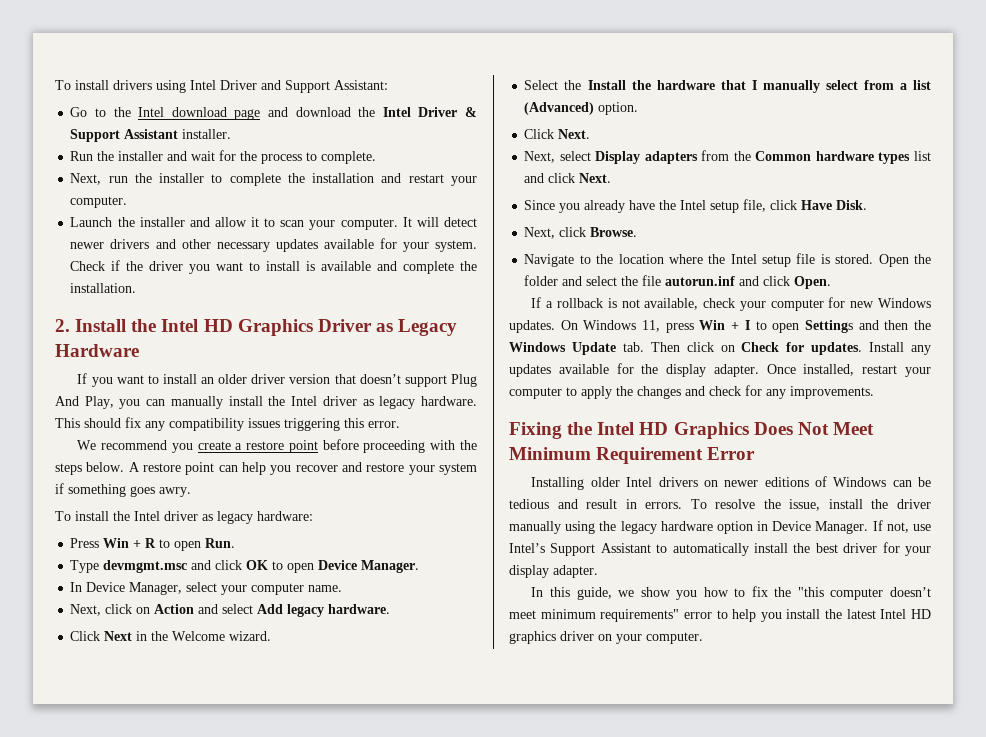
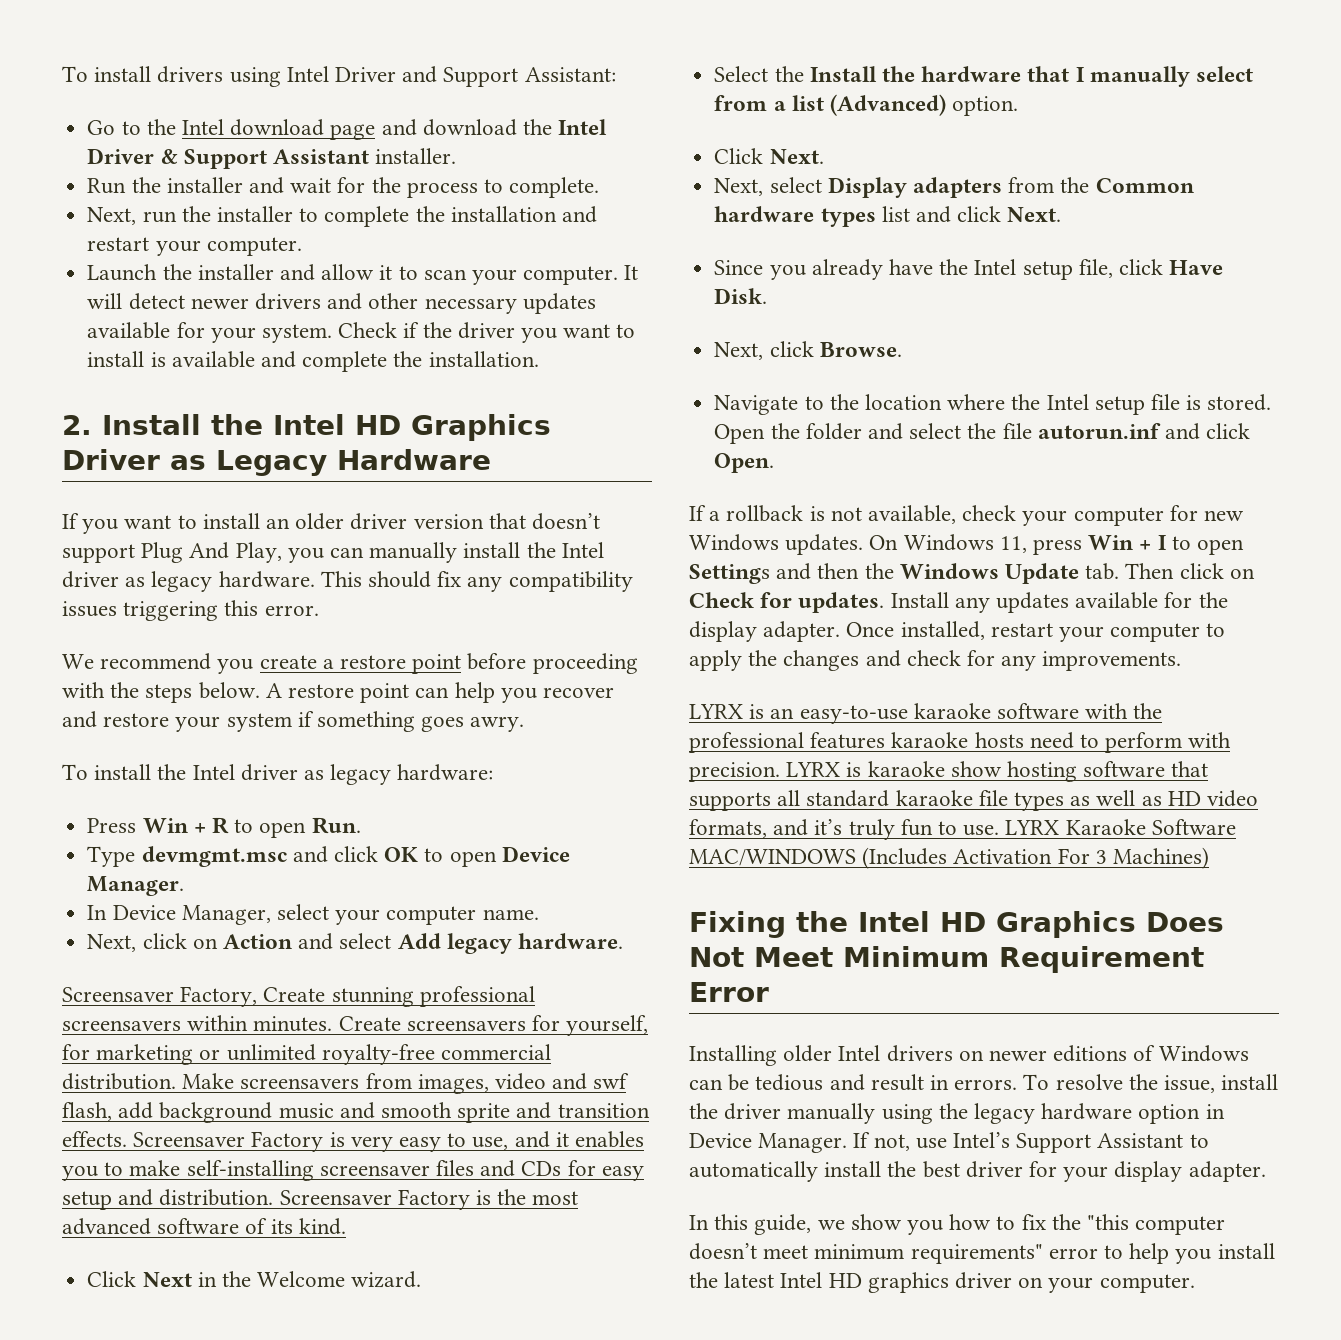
+ Screensaver Factory, Create stunning professional screensavers within minutes. Create screensavers for yourself, for marketing or unlimited royalty-free commercial distribution. Make screensavers from images, video and swf flash, add background music and smooth sprite and transition effects. Screensaver Factory is very easy to use, and it enables you to make self-installing screensaver files and CDs for easy setup and distribution. Screensaver Factory is the most advanced software of its kind.
+ LYRX is an easy-to-use karaoke software with the professional features karaoke hosts need to perform with precision. LYRX is karaoke show hosting software that supports all standard karaoke file types as well as HD video formats, and it’s truly fun to use. LYRX Karaoke Software MAC/WINDOWS (Includes Activation For 3 Machines)

